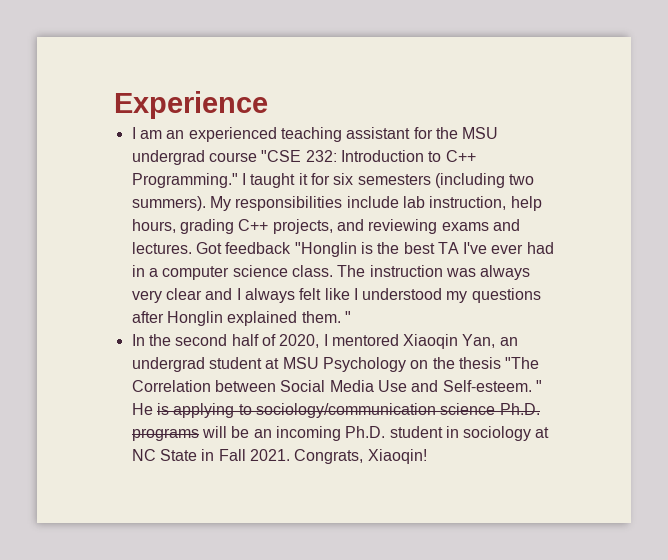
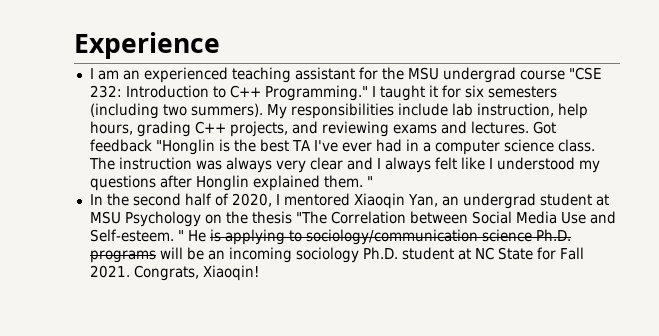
- " He is applying to sociology/communication science Ph.D. programs will be an incoming Ph.D. student in sociology at NC State in Fall 2021.
+ " He is applying to sociology/communication science Ph.D. programs will be an incoming sociology Ph.D. student at NC State for Fall 2021.

